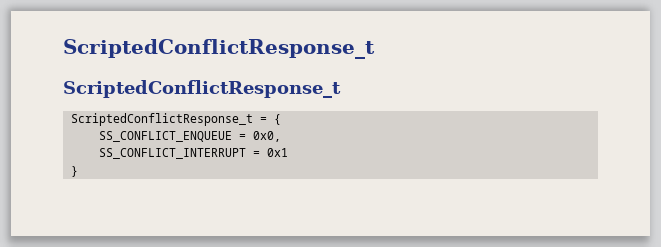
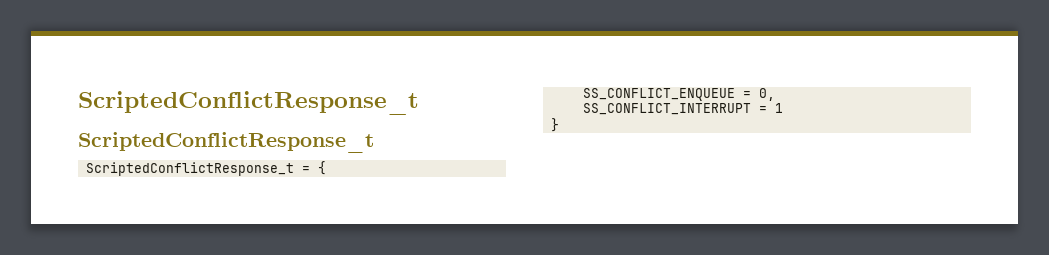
- SS_CONFLICT_ENQUEUE = 0x0,
+ SS_CONFLICT_ENQUEUE = 0,
- SS_CONFLICT_INTERRUPT = 0x1
+ SS_CONFLICT_INTERRUPT = 1

